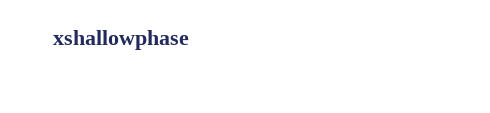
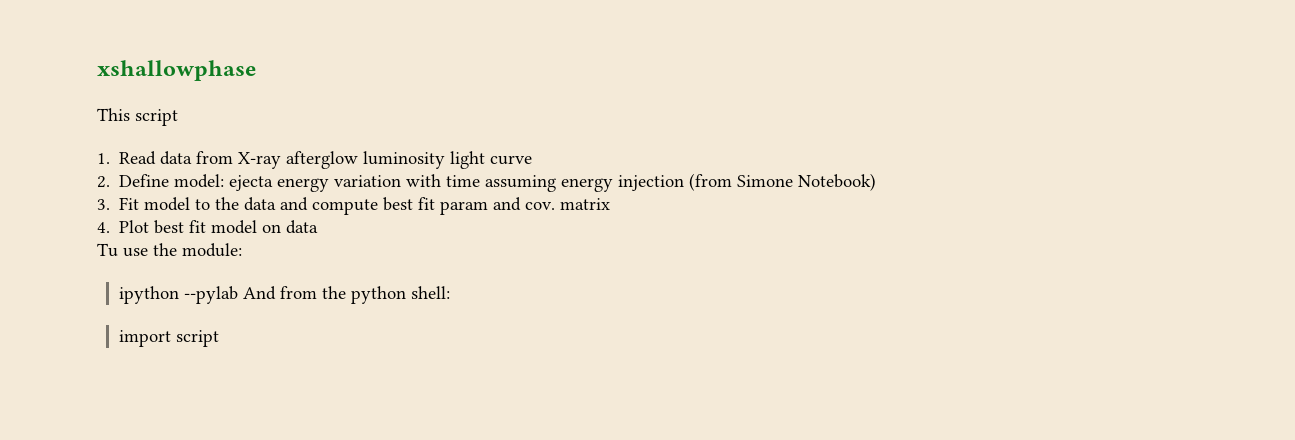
+ This script
+ 1. Read data from X-ray afterglow luminosity light curve
+ 2. Define model: ejecta energy variation with time assuming energy injection (from Simone Notebook)
+ 3. Fit model to the data and compute best fit param and cov. matrix
+ 4. Plot best fit model on data
+ Tu use the module:
+ ipython --pylab And from the python shell:
+ import script

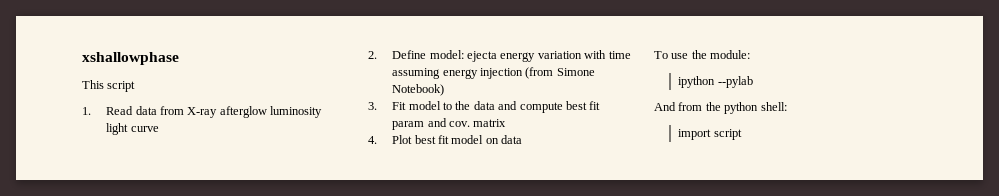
- Tu use the module:
+ To use the module:
- ipython --pylab And from the python shell:
+ ipython --pylab
+ And from the python shell:

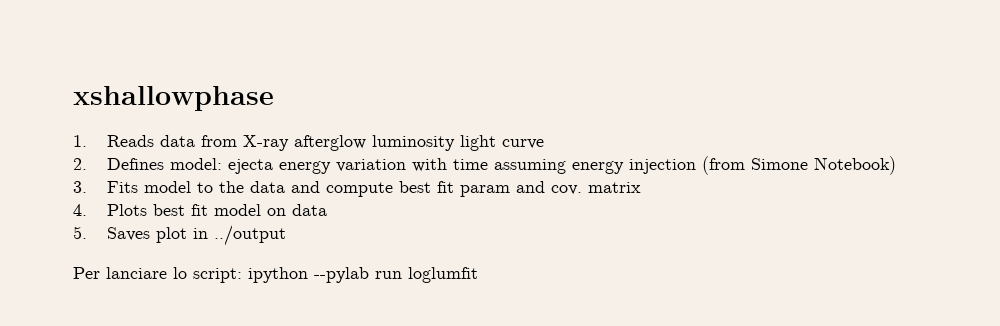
- This script
- 1. Read data from X-ray afterglow luminosity light curve
+ 1. Reads data from X-ray afterglow luminosity light curve
- 2. Define model: ejecta energy variation with time assuming energy injection (from Simone Notebook)
+ 2. Defines model: ejecta energy variation with time assuming energy injection (from Simone Notebook)
- 3. Fit model to the data and compute best fit param and cov. matrix
+ 3. Fits model to the data and compute best fit param and cov. matrix
- 4. Plot best fit model on data
+ 4. Plots best fit model on data
- To use the module:
- ipython --pylab
- And from the python shell:
- import script
+ 5. Saves plot in ../output
+ Per lanciare lo script: ipython --pylab run loglumfit

